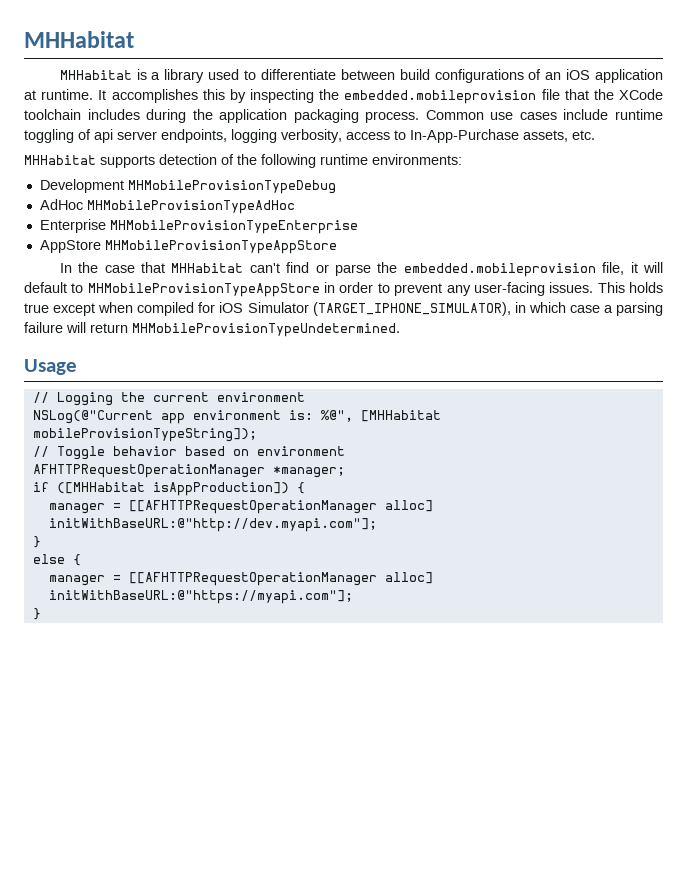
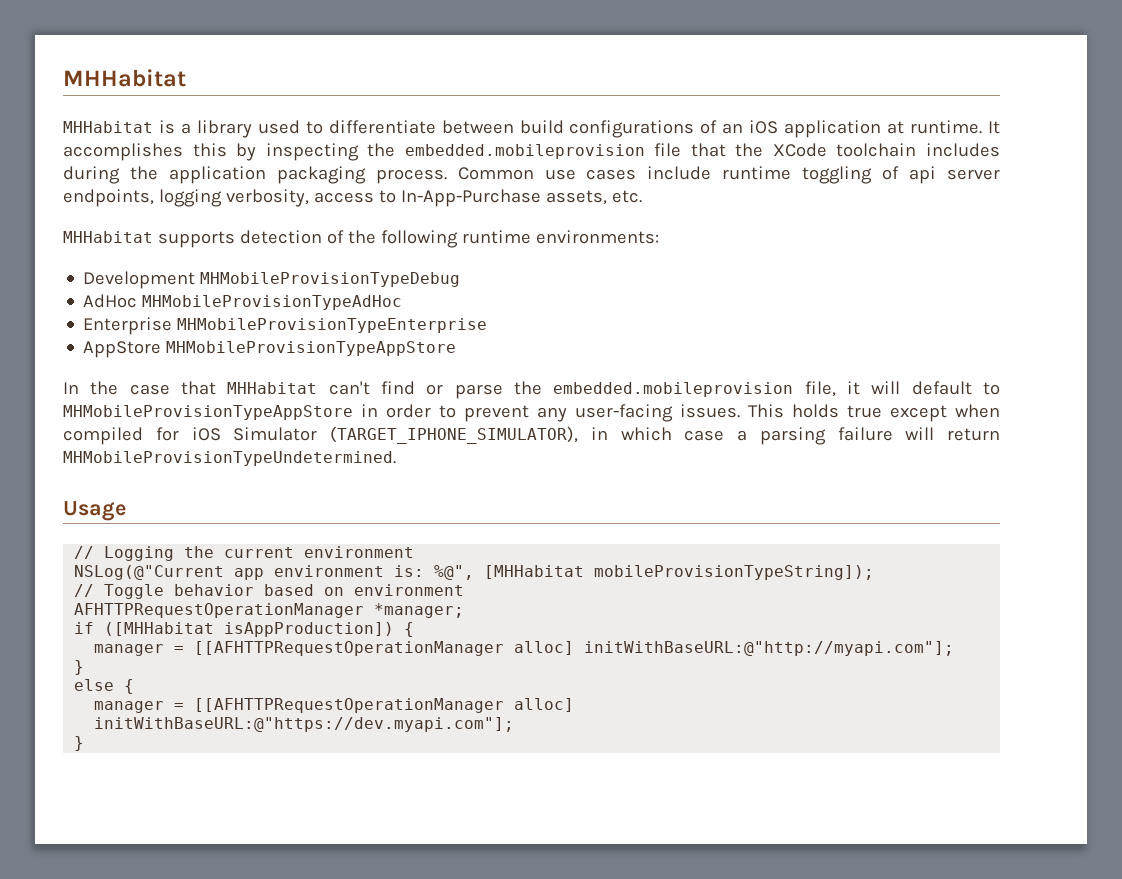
- manager = [[AFHTTPRequestOperationManager alloc] initWithBaseURL:@"http://dev.myapi.com"];
+ manager = [[AFHTTPRequestOperationManager alloc] initWithBaseURL:@"http://myapi.com"];
- manager = [[AFHTTPRequestOperationManager alloc] initWithBaseURL:@"https://myapi.com"];
+ manager = [[AFHTTPRequestOperationManager alloc] initWithBaseURL:@"https://dev.myapi.com"];

